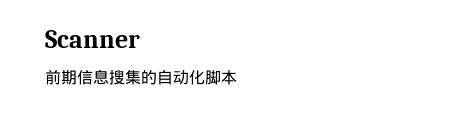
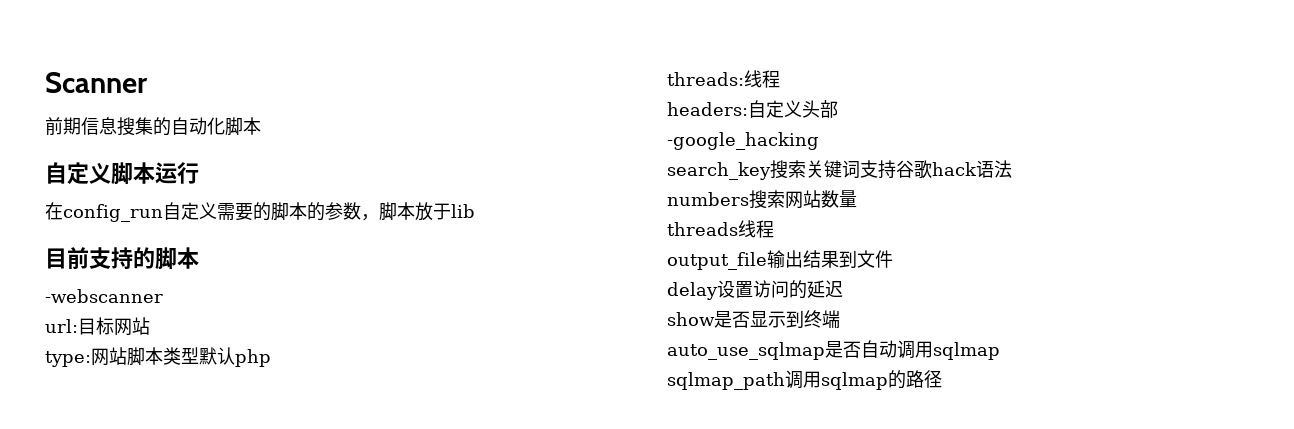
+ 自定义脚本运行
+ 在config_run自定义需要的脚本的参数，脚本放于lib
+ 目前支持的脚本
+ -webscanner
+ url:目标网站
+ type:网站脚本类型默认php
+ threads:线程
+ headers:自定义头部
+ -google_hacking
+ search_key搜索关键词支持谷歌hack语法
+ numbers搜索网站数量
+ threads线程
+ output_file输出结果到文件
+ delay设置访问的延迟
+ show是否显示到终端
+ auto_use_sqlmap是否自动调用sqlmap
+ sqlmap_path调用sqlmap的路径

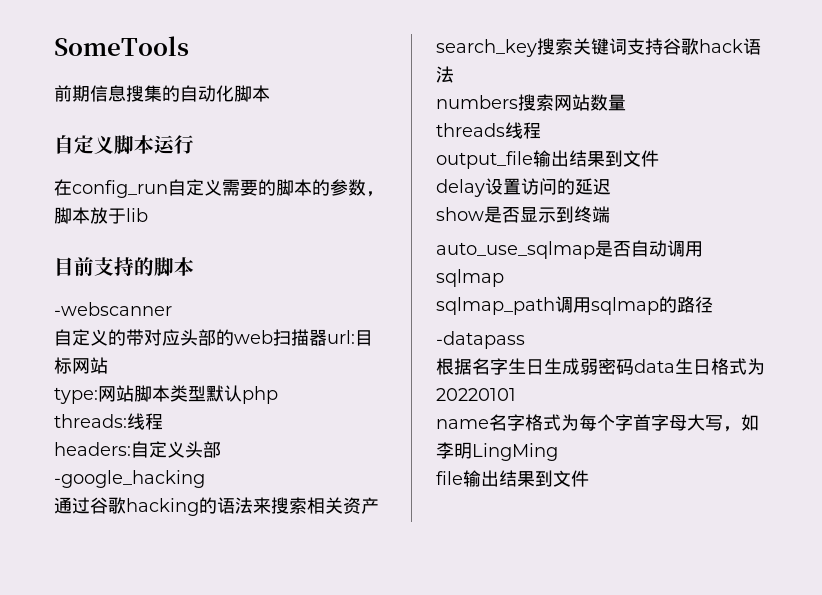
- Scanner
+ SomeTools
- url:目标网站
+ 自定义的带对应头部的web扫描器url:目标网站
- search_key搜索关键词支持谷歌hack语法
+ 通过谷歌hacking的语法来搜索相关资产search_key搜索关键词支持谷歌hack语法
+ -datapass
+ 根据名字生日生成弱密码data生日格式为20220101
+ name名字格式为每个字首字母大写，如李明LingMing
+ file输出结果到文件

